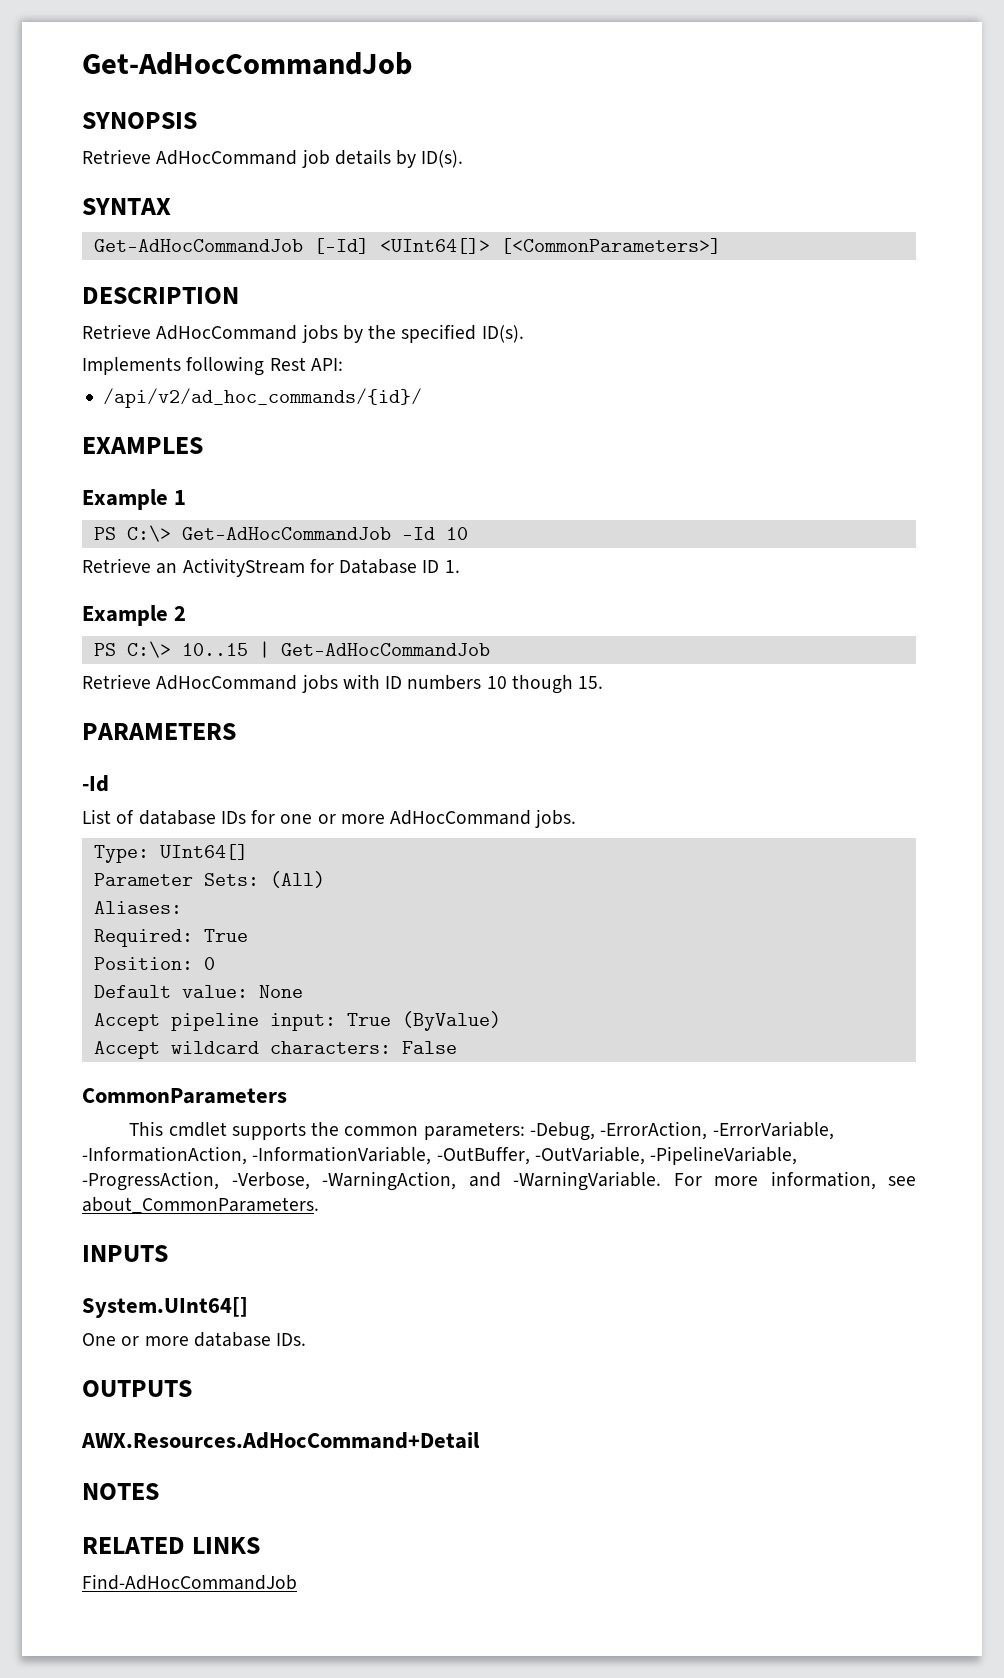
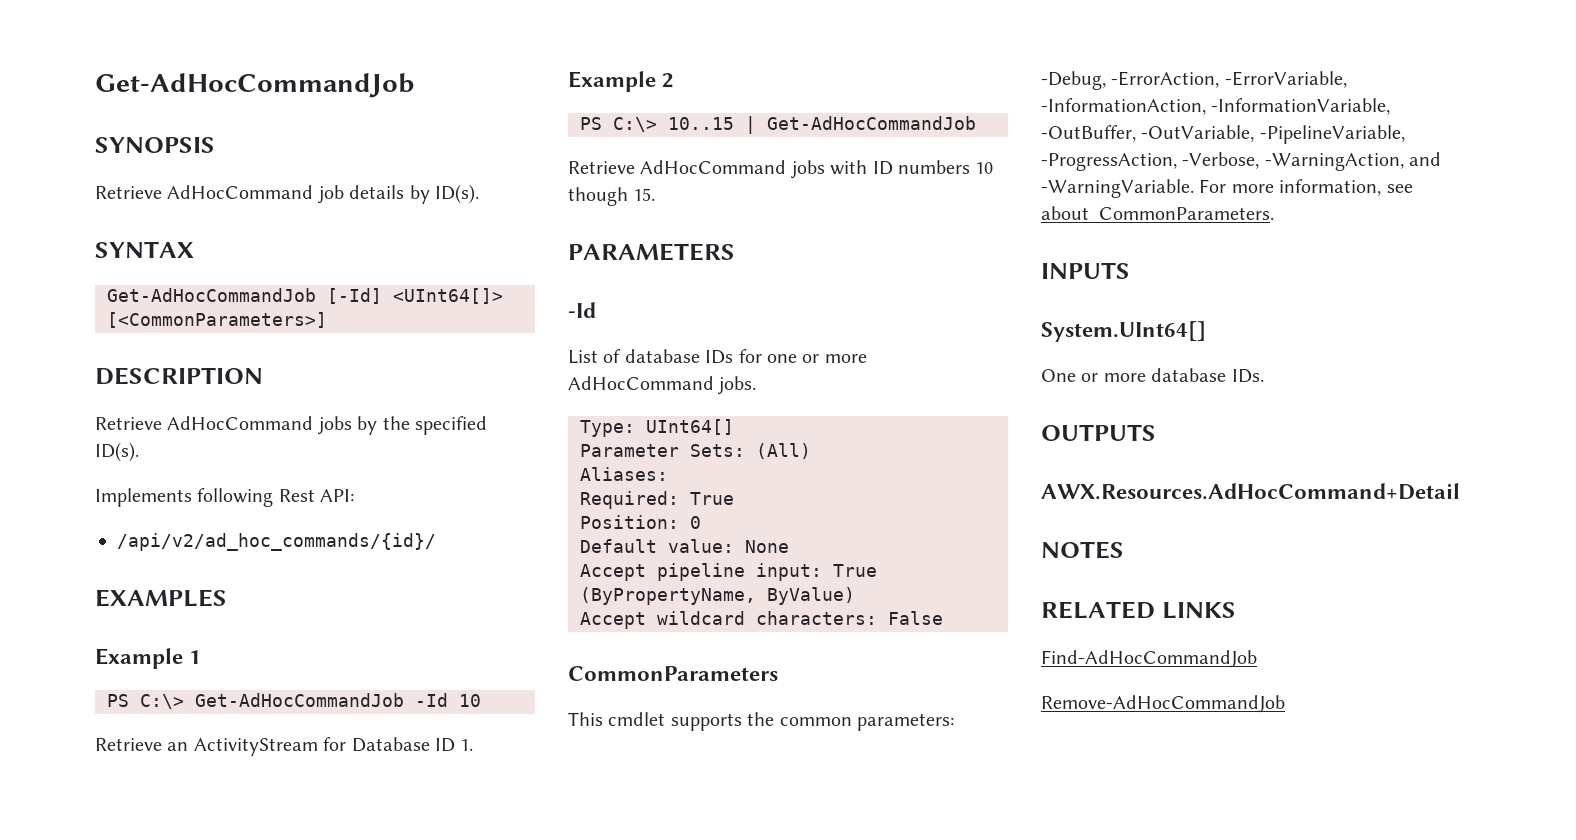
- Accept pipeline input: True (ByValue)
+ Accept pipeline input: True (ByPropertyName, ByValue)
+ Remove-AdHocCommandJob

